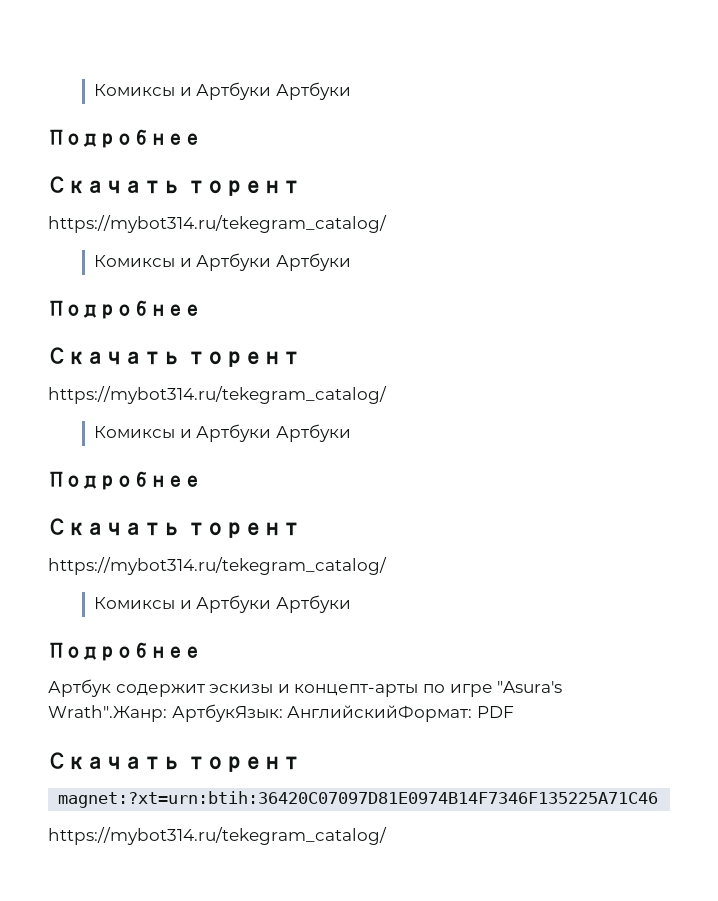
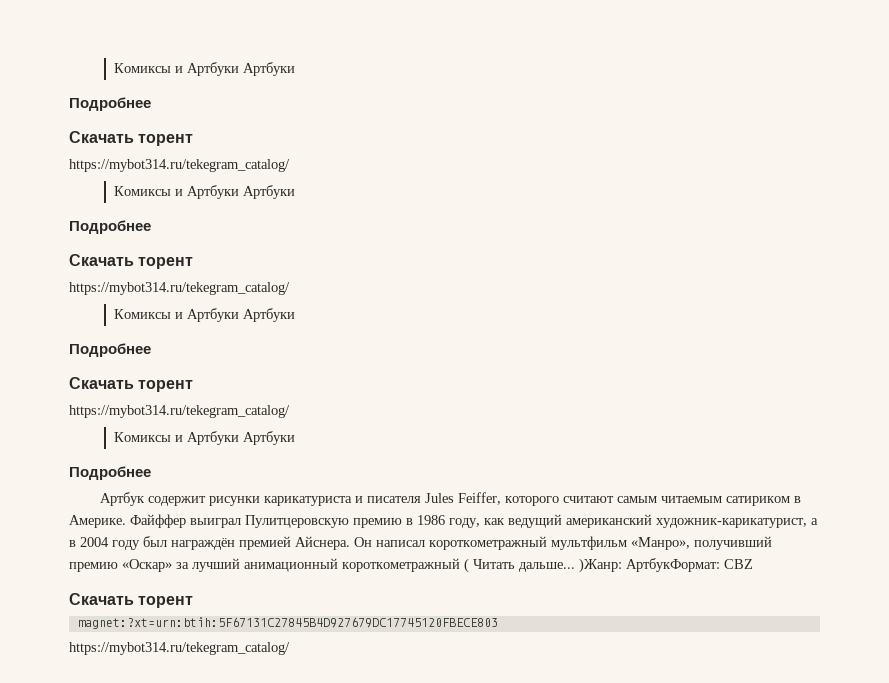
- Артбук содержит эскизы и концепт-арты по игре "Asura's Wrath".Жанр: АртбукЯзык: АнглийскийФормат: PDF
+ Артбук содержит рисунки карикатуриста и писателя Jules Feiffer, которого считают самым читаемым сатириком в Америке. Файффер выиграл Пулитцеровскую премию в 1986 году, как ведущий американский художник-карикатурист, а в 2004 году был награждён премией Айснера. Он написал короткометражный мультфильм «Манро», получивший премию «Оскар» за лучший анимационный короткометражный ( Читать дальше... )Жанр: АртбукФормат: CBZ
  Скачать торент
- magnet:?xt=urn:btih:36420C07097D81E0974B14F7346F135225A71C46
+ magnet:?xt=urn:btih:5F67131C27845B4D927679DC17745120FBECE803

